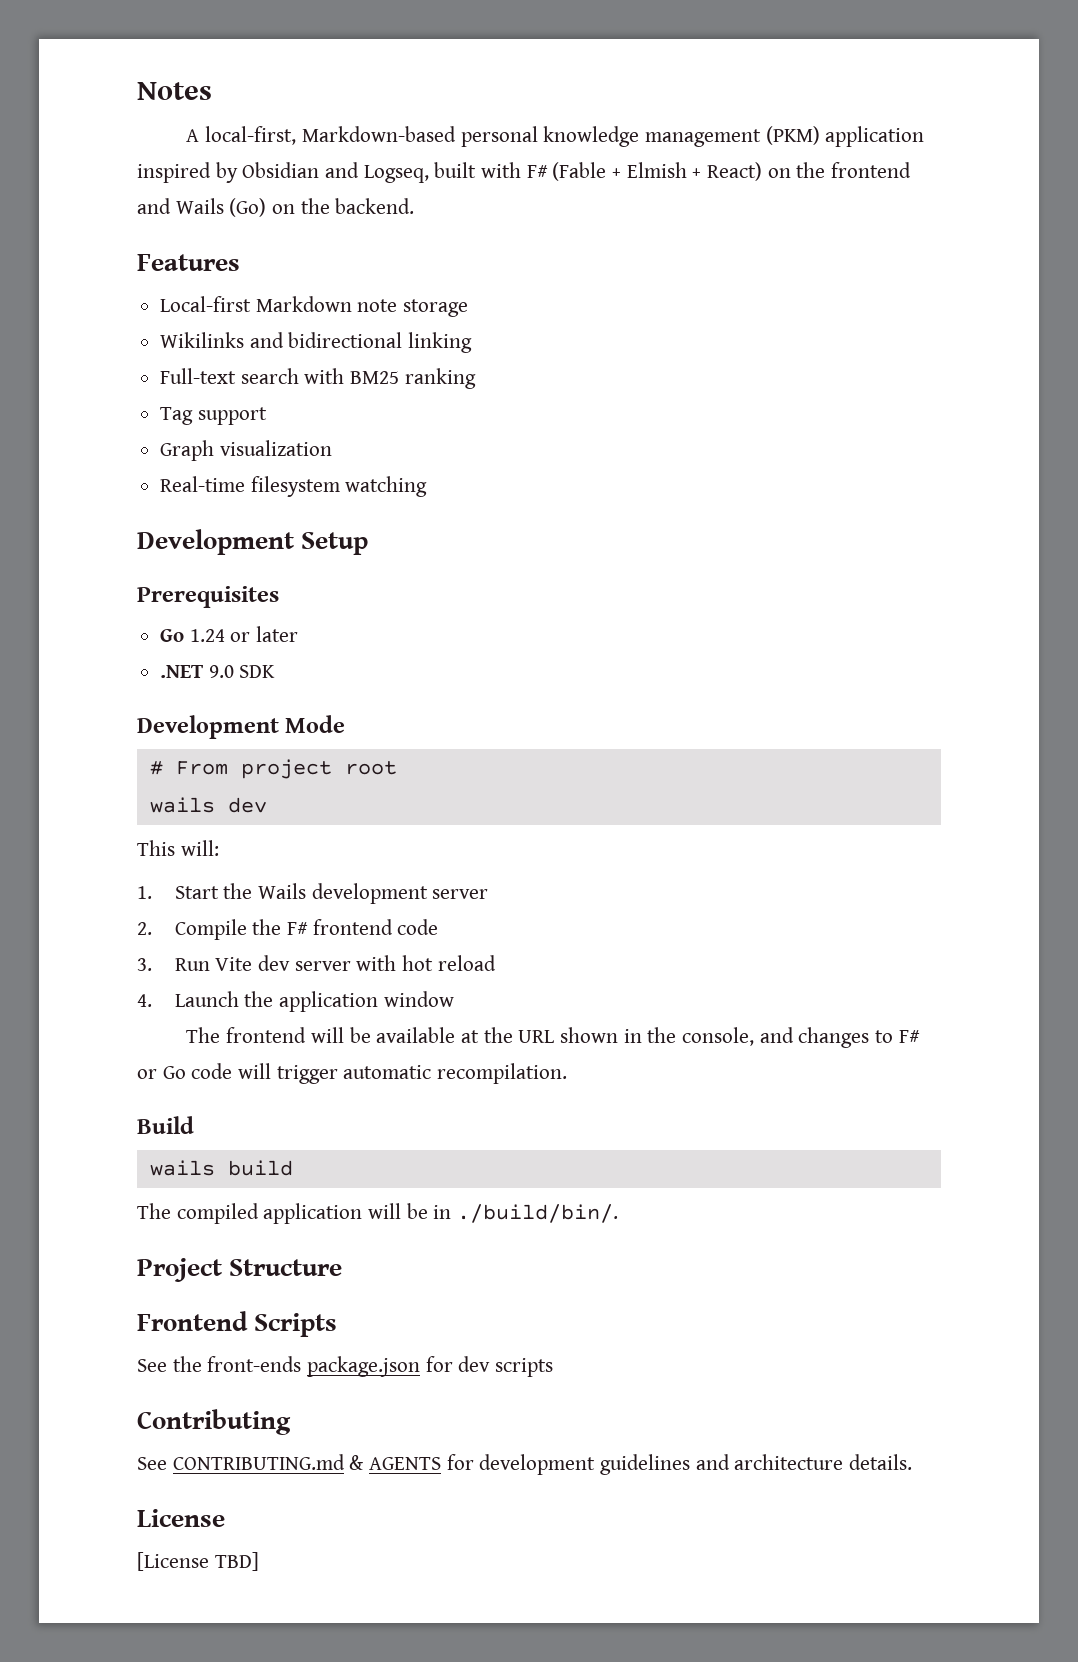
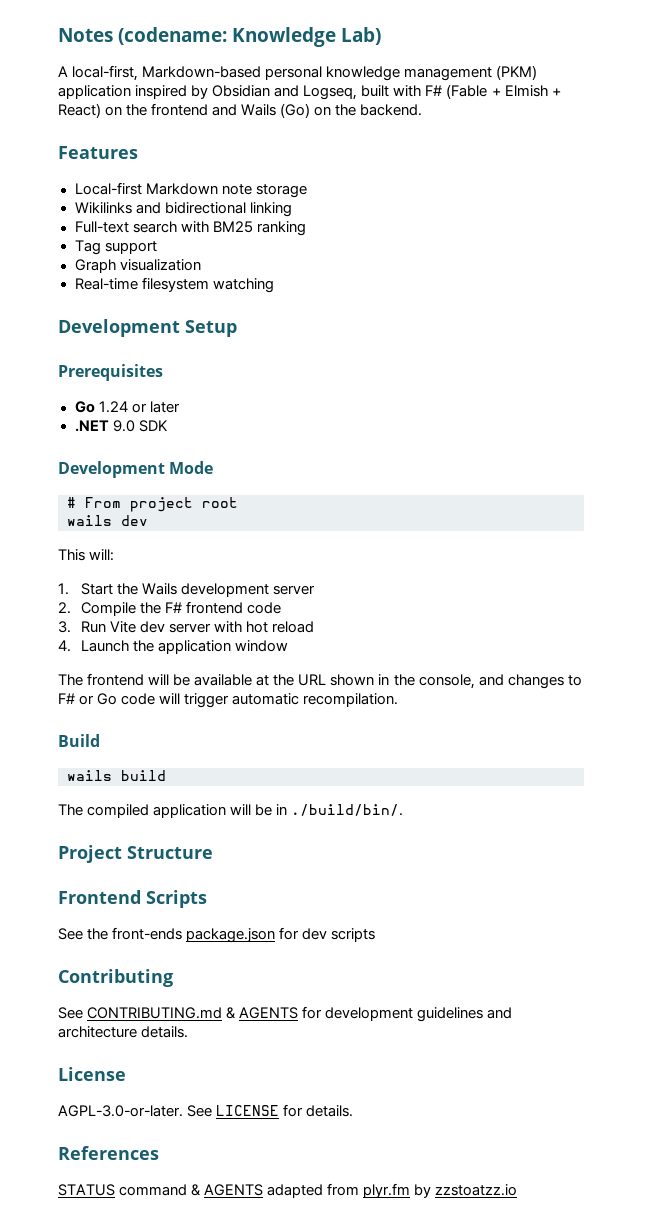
- Notes
+ Notes (codename: Knowledge Lab)
- [License TBD]
+ AGPL-3.0-or-later. See LICENSE for details.
+ References
+ STATUS command & AGENTS adapted from plyr.fm by zzstoatzz.io

